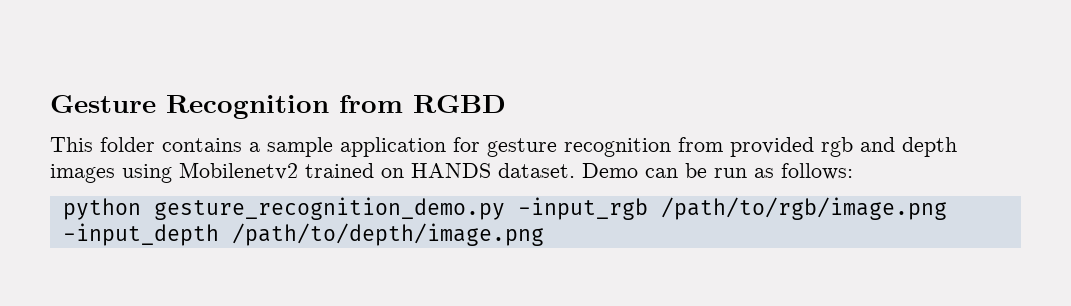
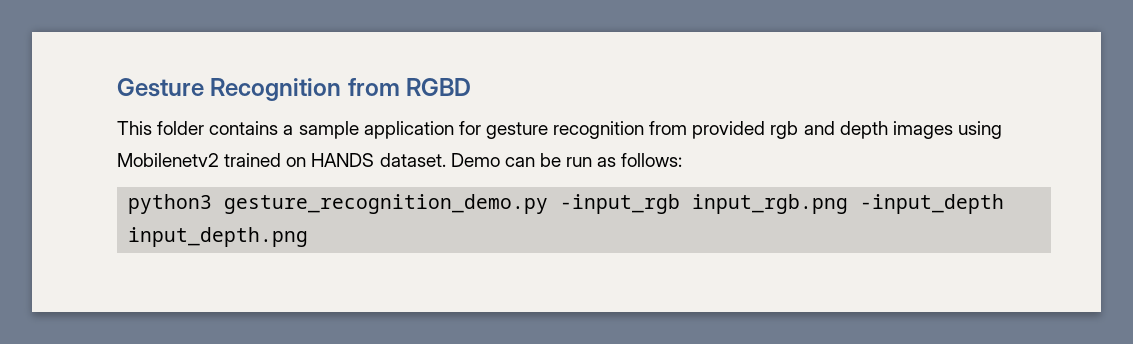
- python gesture_recognition_demo.py -input_rgb /path/to/rgb/image.png -input_depth /path/to/depth/image.png
+ python3 gesture_recognition_demo.py -input_rgb input_rgb.png -input_depth input_depth.png

